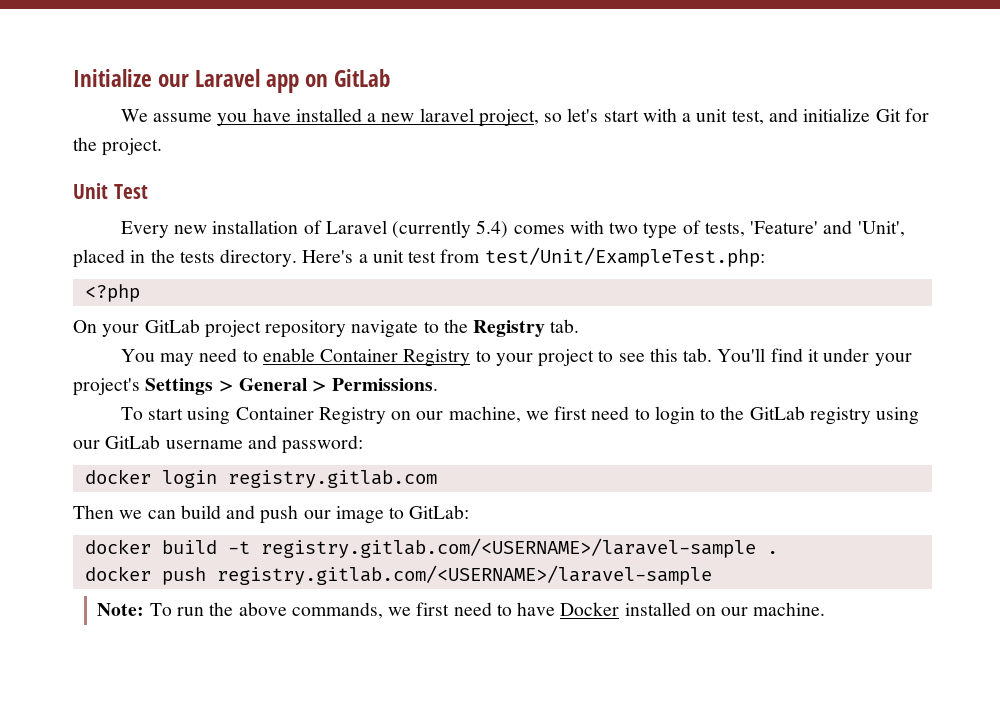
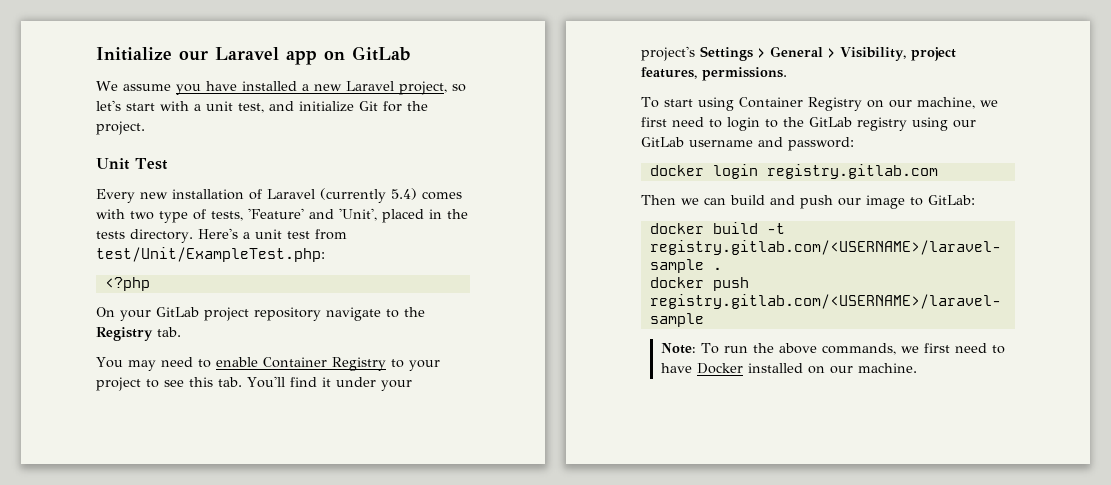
- We assume you have installed a new laravel project, so let's start with a unit test, and initialize Git for the project.
+ We assume you have installed a new Laravel project, so let's start with a unit test, and initialize Git for the project.
- You may need to enable Container Registry to your project to see this tab. You'll find it under your project's Settings > General > Permissions.
+ You may need to enable Container Registry to your project to see this tab. You'll find it under your project's Settings > General > Visibility, project features, permissions.

